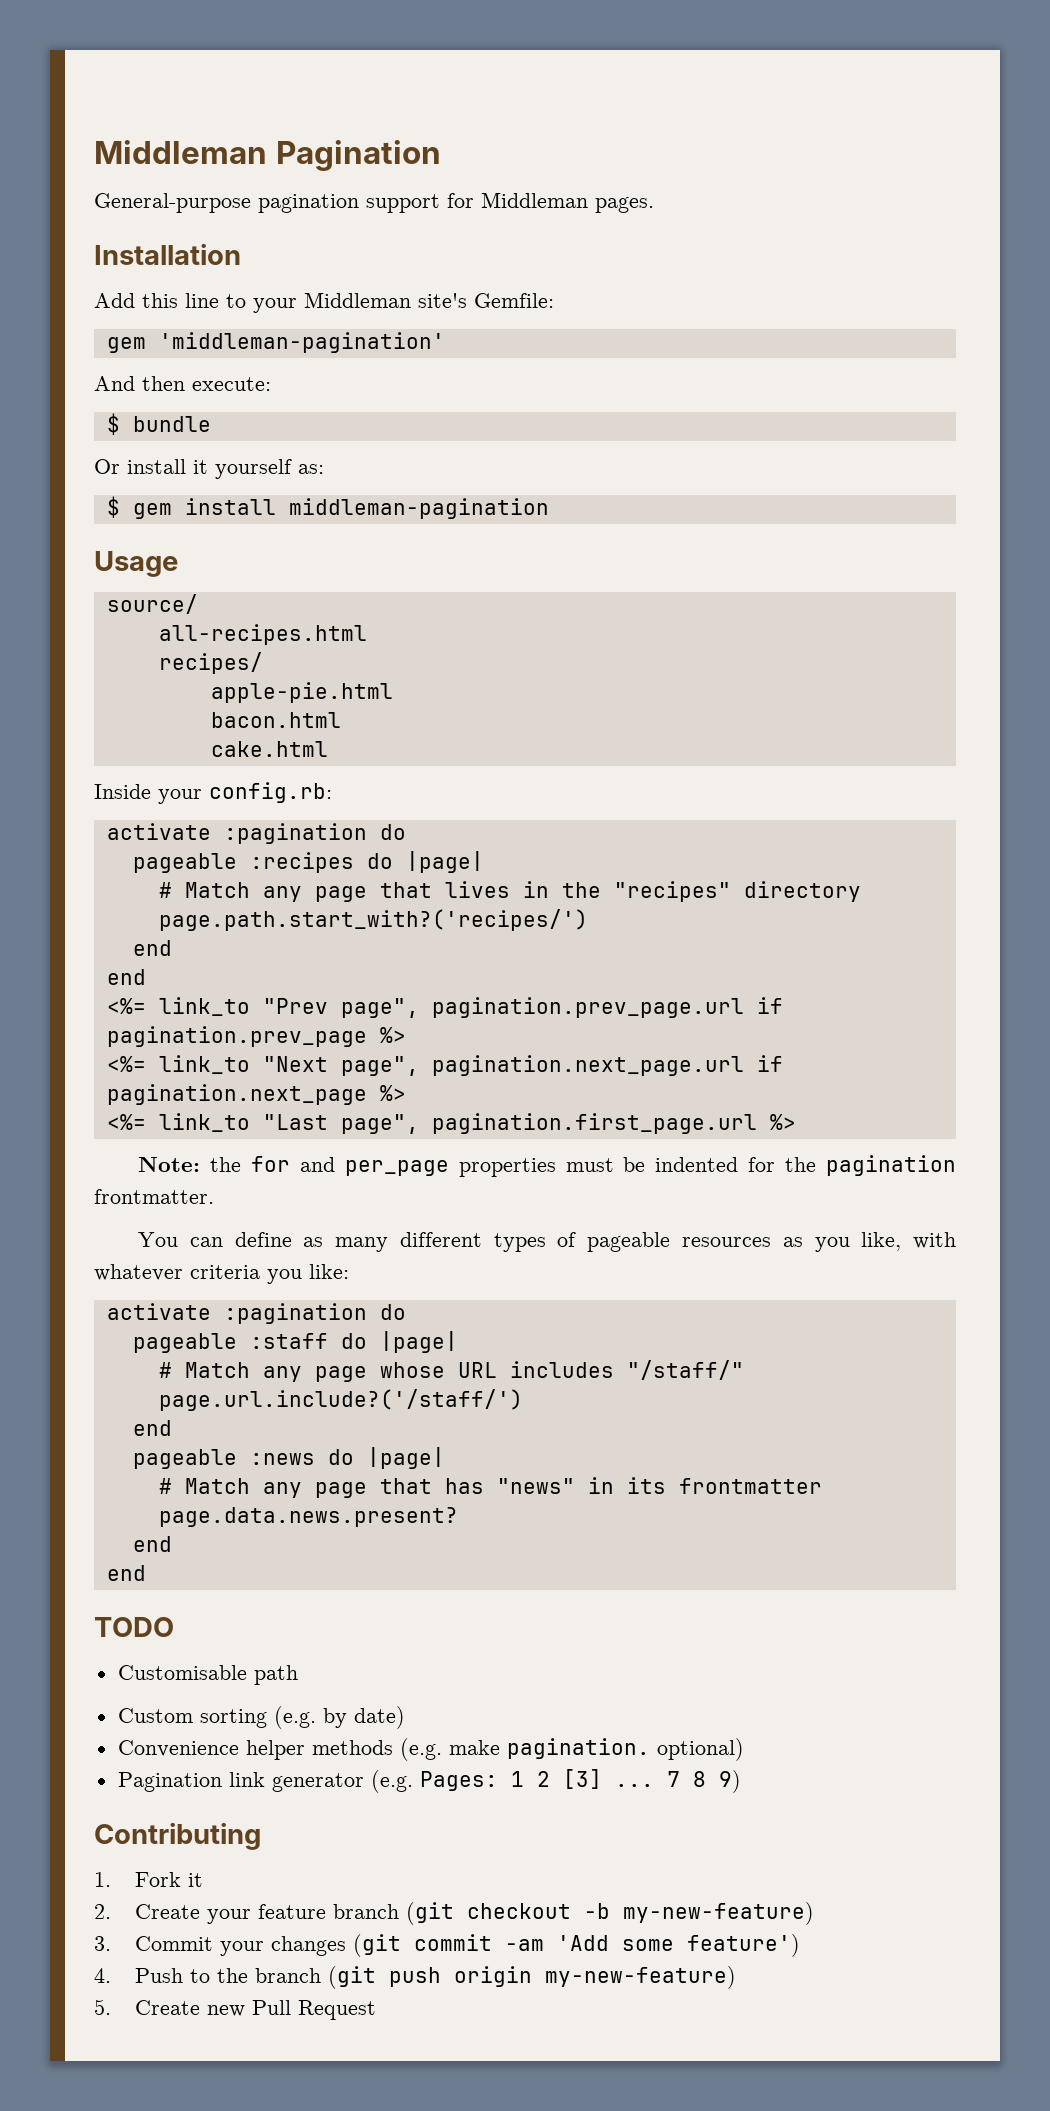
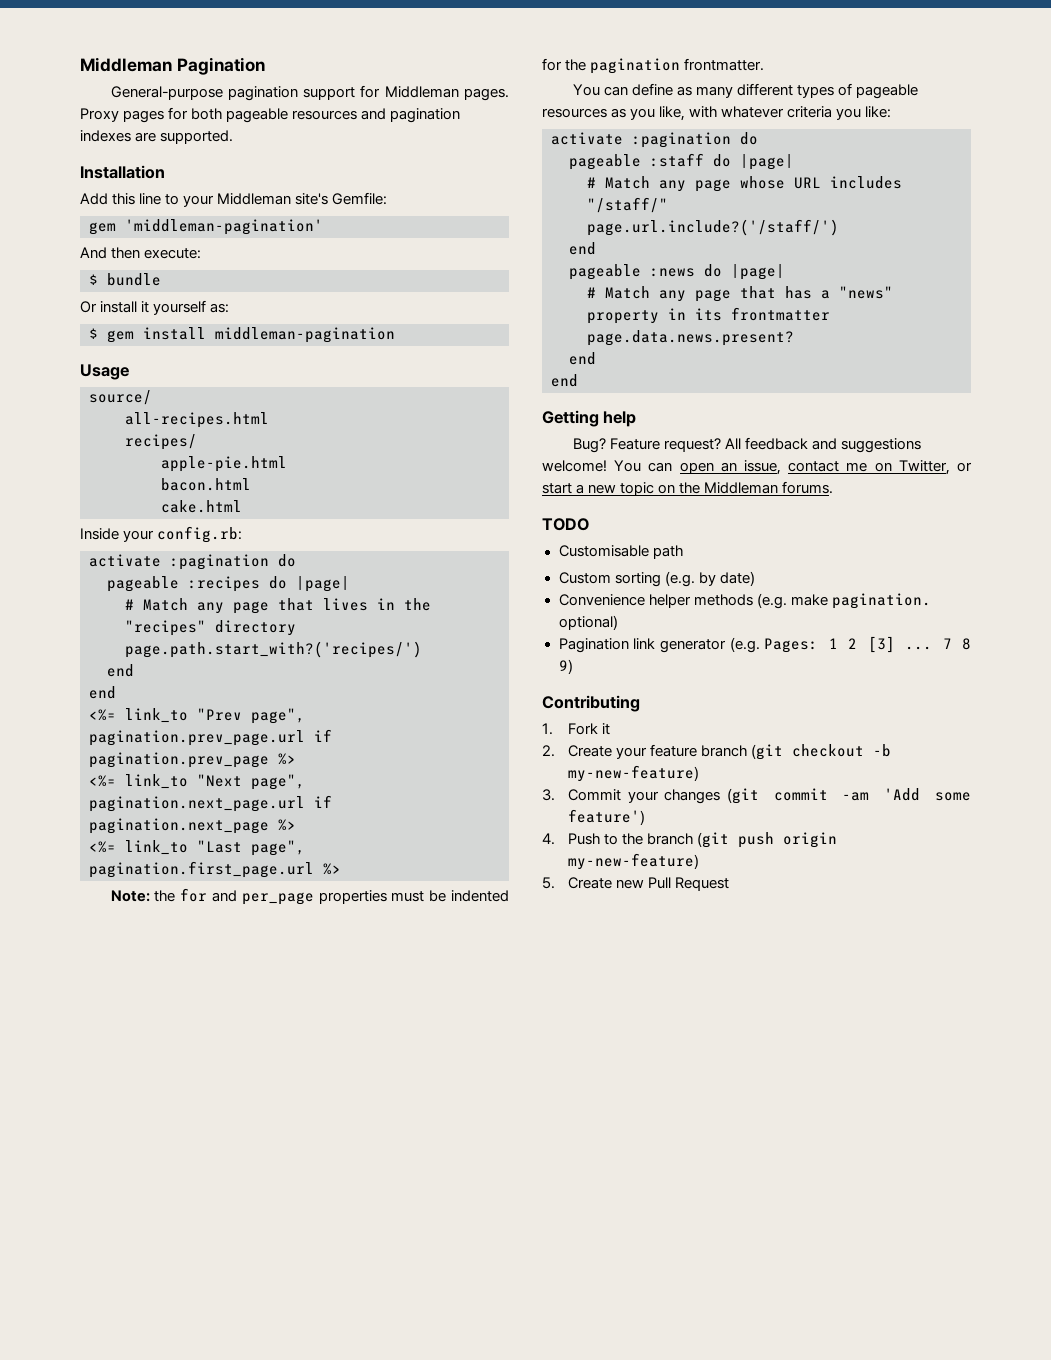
+ Proxy pages for both pageable resources and pagination indexes are supported.
- # Match any page that has "news" in its frontmatter
+ # Match any page that has a "news" property in its frontmatter
+ Getting help
+ Bug? Feature request? All feedback and suggestions welcome! You can open an issue, contact me on Twitter, or start a new topic on the Middleman forums.

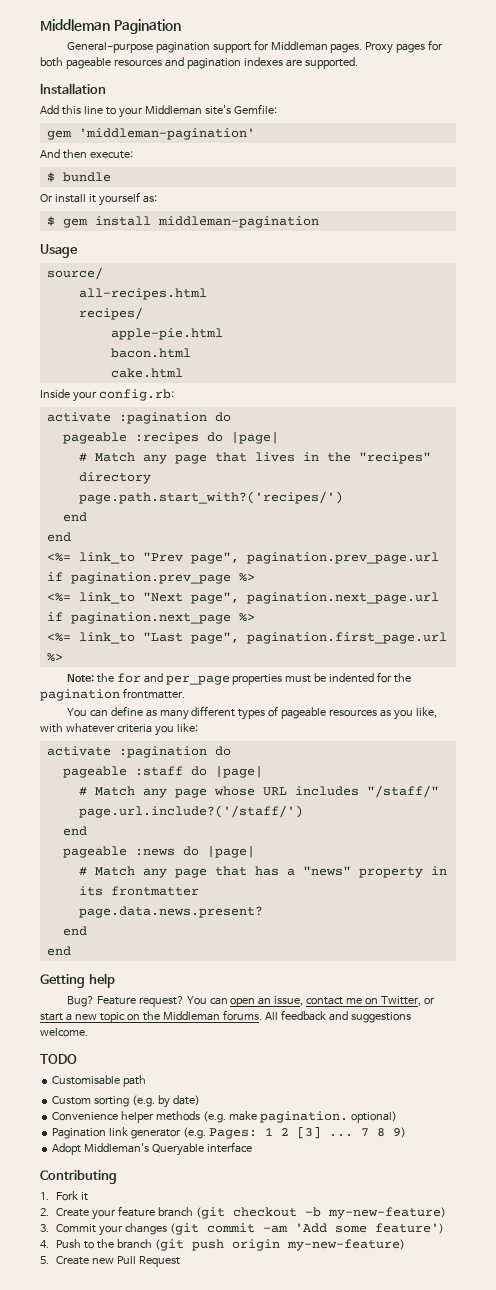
- All feedback and suggestions welcome!
+ All feedback and suggestions welcome.
+ Adopt Middleman's Queryable interface

